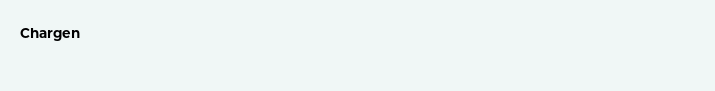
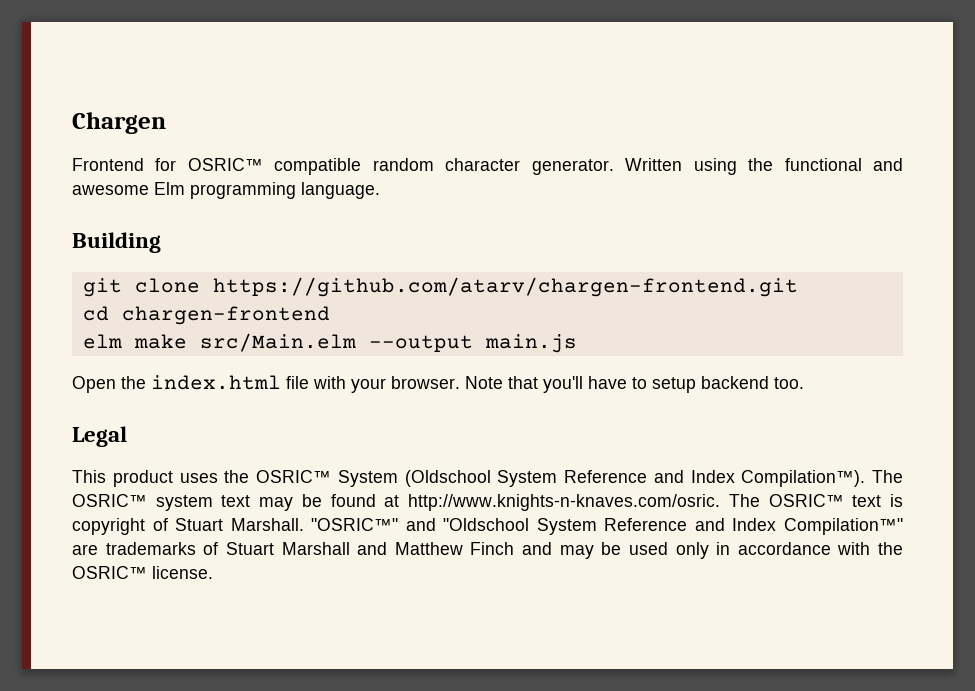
+ Frontend for OSRIC™ compatible random character generator. Written using the functional and awesome Elm programming language.
+ Building
+ git clone https://github.com/atarv/chargen-frontend.git
+ cd chargen-frontend
+ elm make src/Main.elm --output main.js
+ Open the index.html file with your browser. Note that you'll have to setup backend too.
+ Legal
+ This product uses the OSRIC™ System (Oldschool System Reference and Index Compilation™). The OSRIC™ system text may be found at http://www.knights-n-knaves.com/osric. The OSRIC™ text is copyright of Stuart Marshall. "OSRIC™" and "Oldschool System Reference and Index Compilation™" are trademarks of Stuart Marshall and Matthew Finch and may be used only in accordance with the OSRIC™ license.

